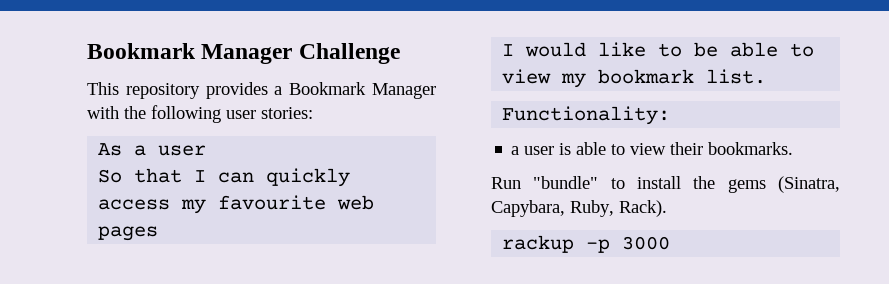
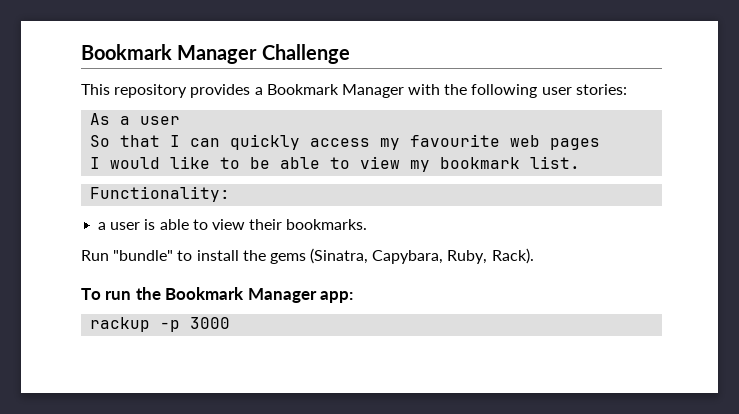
+ To run the Bookmark Manager app:

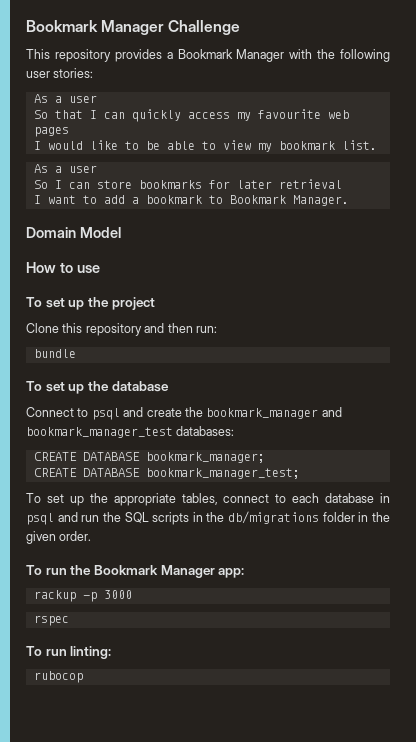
  I would like to be able to view my bookmark list.
- Functionality:
- a user is able to view their bookmarks.
- Run "bundle" to install the gems (Sinatra, Capybara, Ruby, Rack).
+ As a user
+ So I can store bookmarks for later retrieval
+ I want to add a bookmark to Bookmark Manager.
+ Domain Model
+ How to use
+ To set up the project
+ Clone this repository and then run:
+ bundle
+ To set up the database
+ Connect to psql and create the bookmark_manager and bookmark_manager_test databases:
+ CREATE DATABASE bookmark_manager;
+ CREATE DATABASE bookmark_manager_test;
+ To set up the appropriate tables, connect to each database in psql and run the SQL scripts in the db/migrations folder in the given order.
+ rspec
+ To run linting:
+ rubocop

